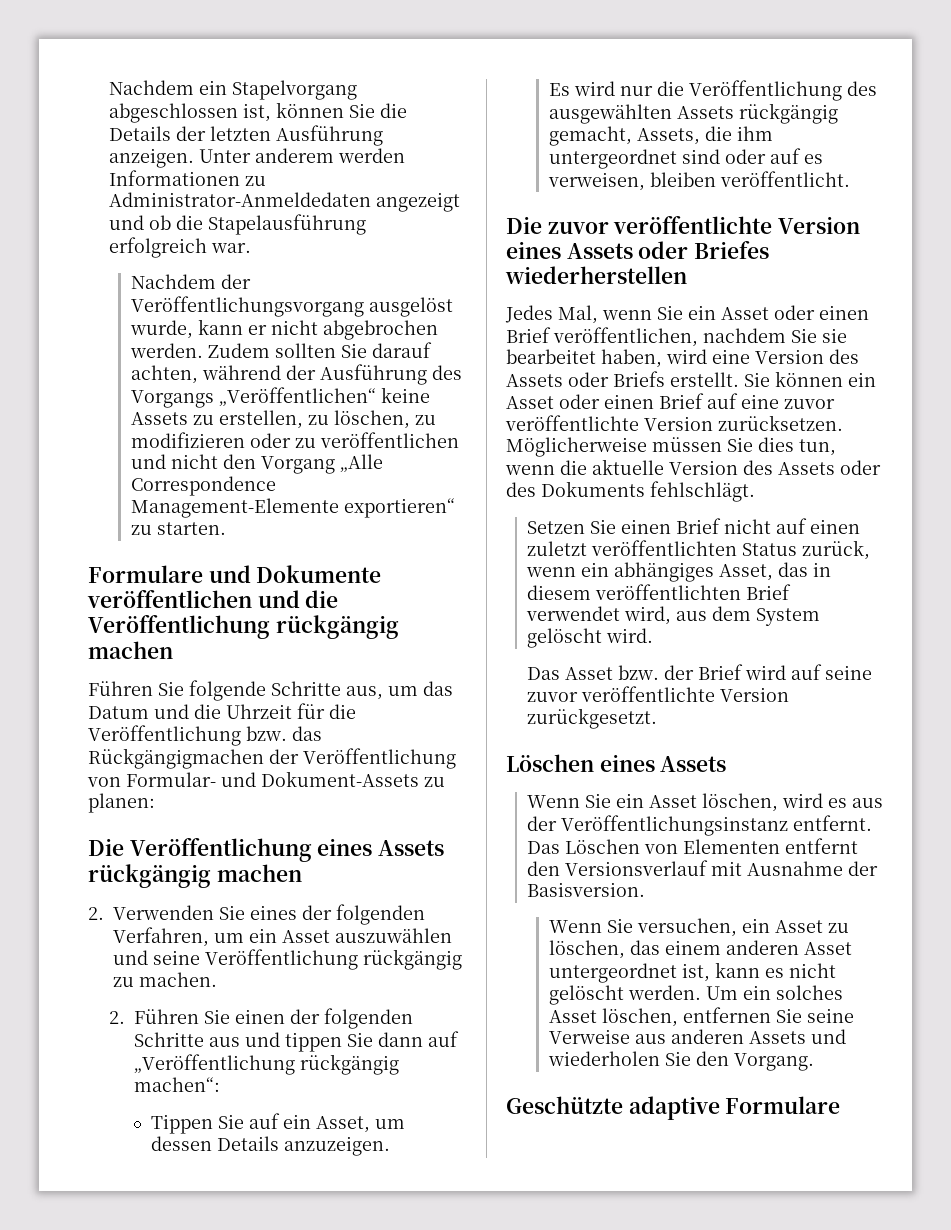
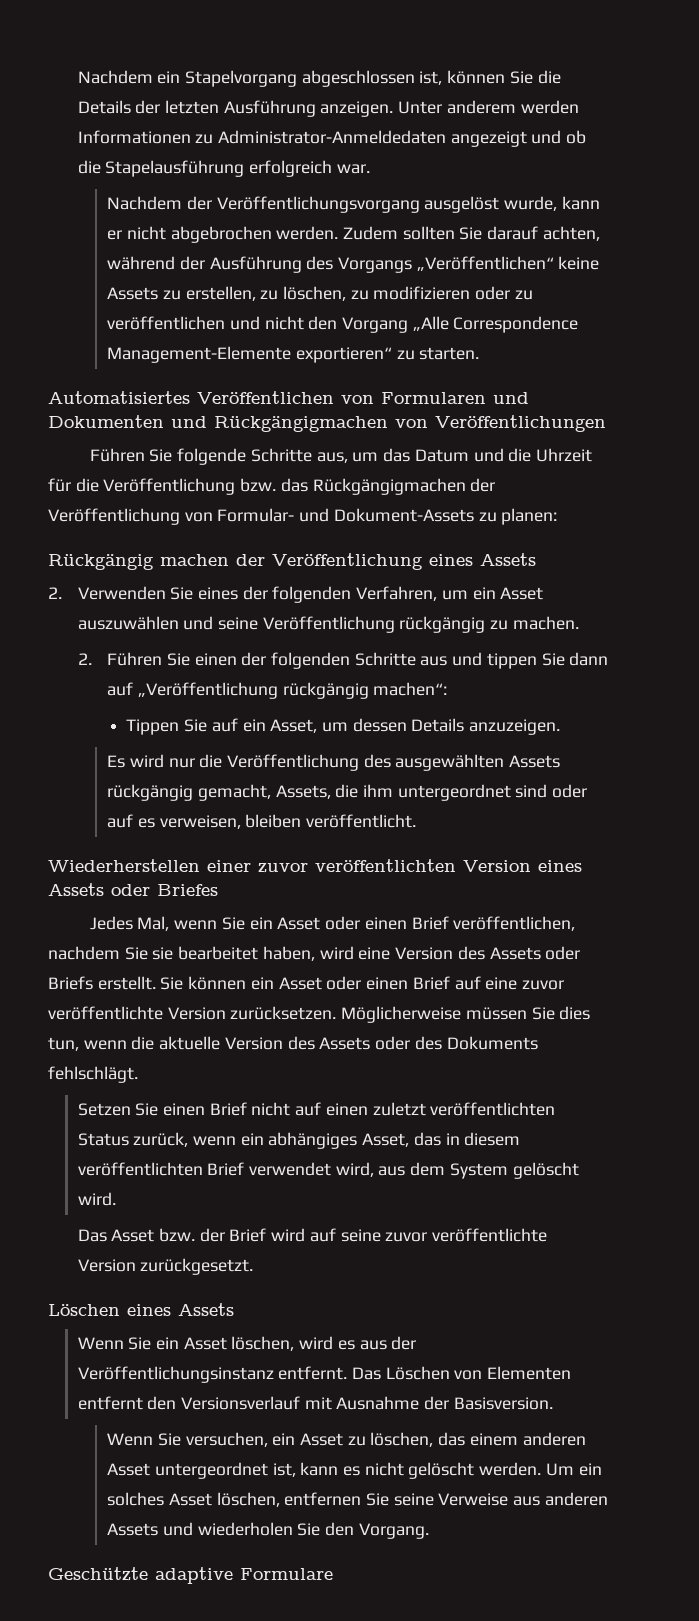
- Formulare und Dokumente veröffentlichen und die Veröffentlichung rückgängig machen
+ Automatisiertes Veröffentlichen von Formularen und Dokumenten und Rückgängigmachen von Veröffentlichungen
- Die Veröffentlichung eines Assets rückgängig machen
+ Rückgängig machen der Veröffentlichung eines Assets
- Die zuvor veröffentlichte Version eines Assets oder Briefes wiederherstellen
+ Wiederherstellen einer zuvor veröffentlichten Version eines Assets oder Briefes

